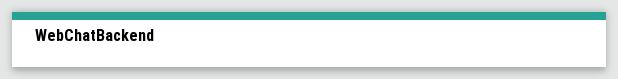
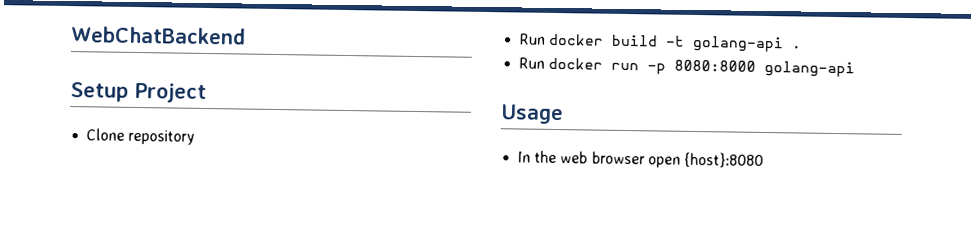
+ Setup Project
+ Clone repository
+ Run docker build -t golang-api .
+ Run docker run -p 8080:8000 golang-api
+ Usage
+ In the web browser open {host}:8080

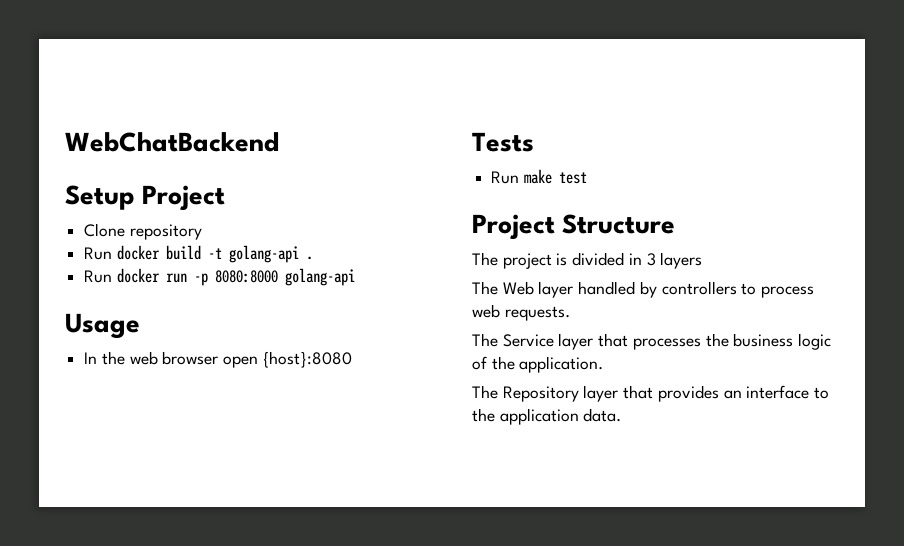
+ Tests
+ Run make test
+ Project Structure
+ The project is divided in 3 layers
+ The Web layer handled by controllers to process web requests.
+ The Service layer that processes the business logic of the application.
+ The Repository layer that provides an interface to the application data.

